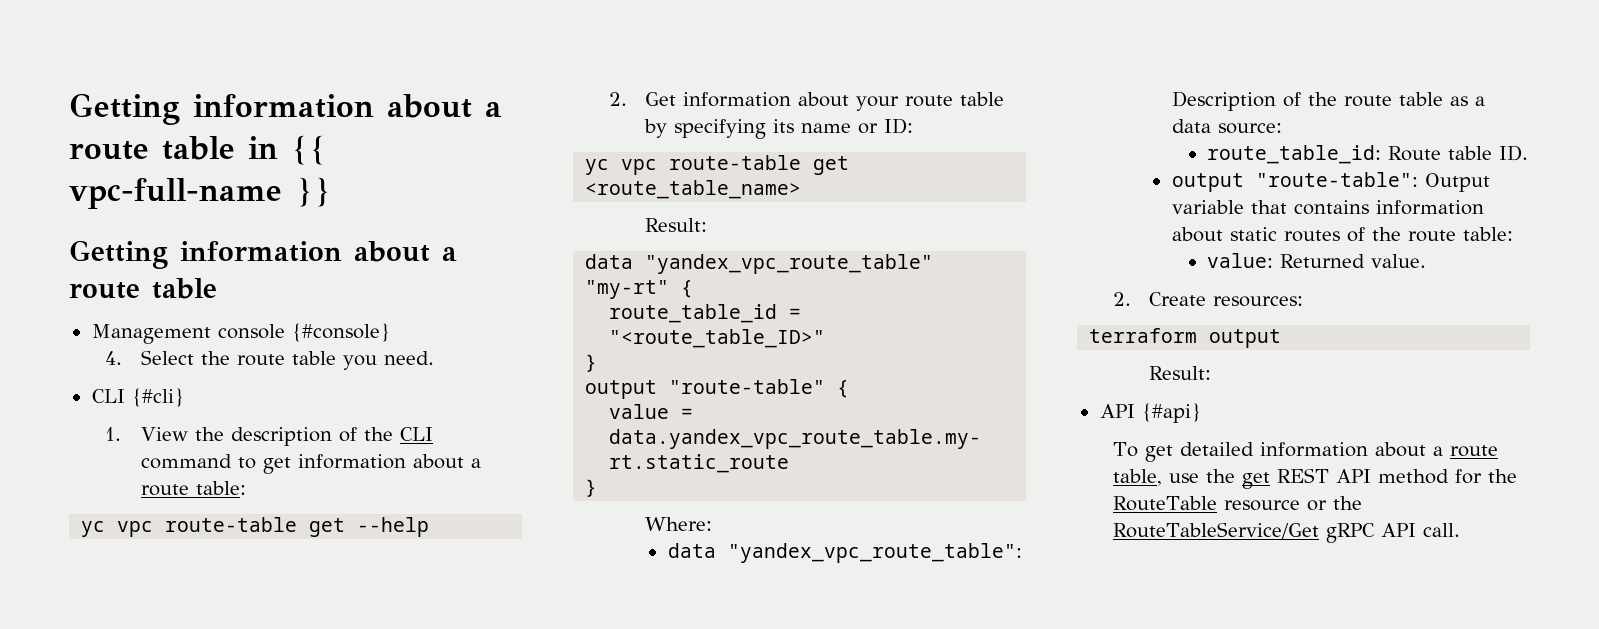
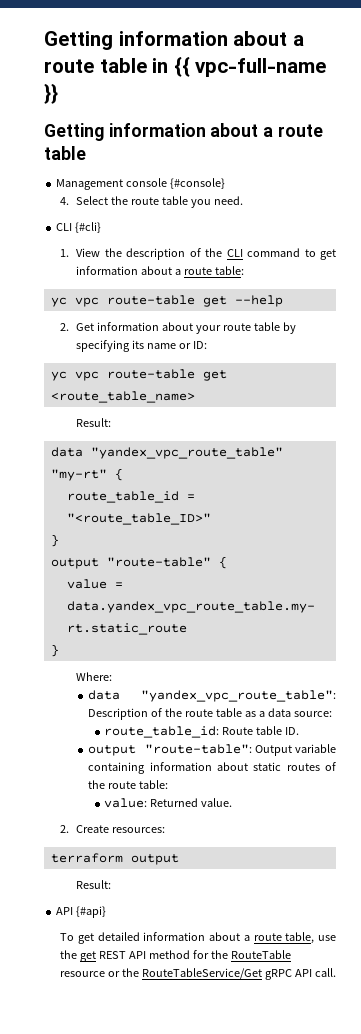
- output "route-table": Output variable that contains information about static routes of the route table:
+ output "route-table": Output variable containing information about static routes of the route table:

